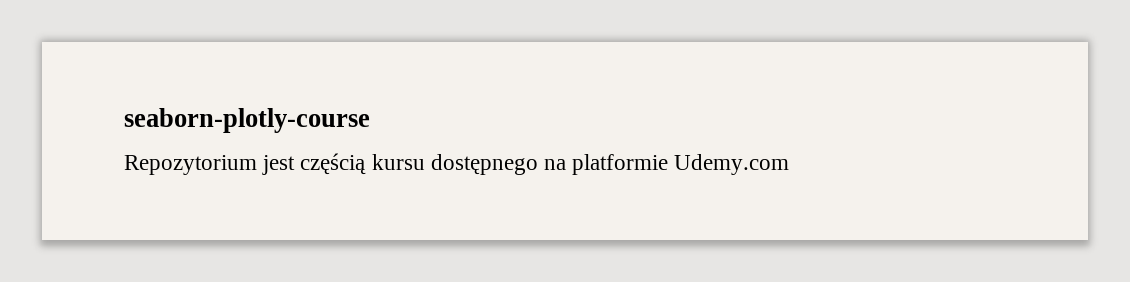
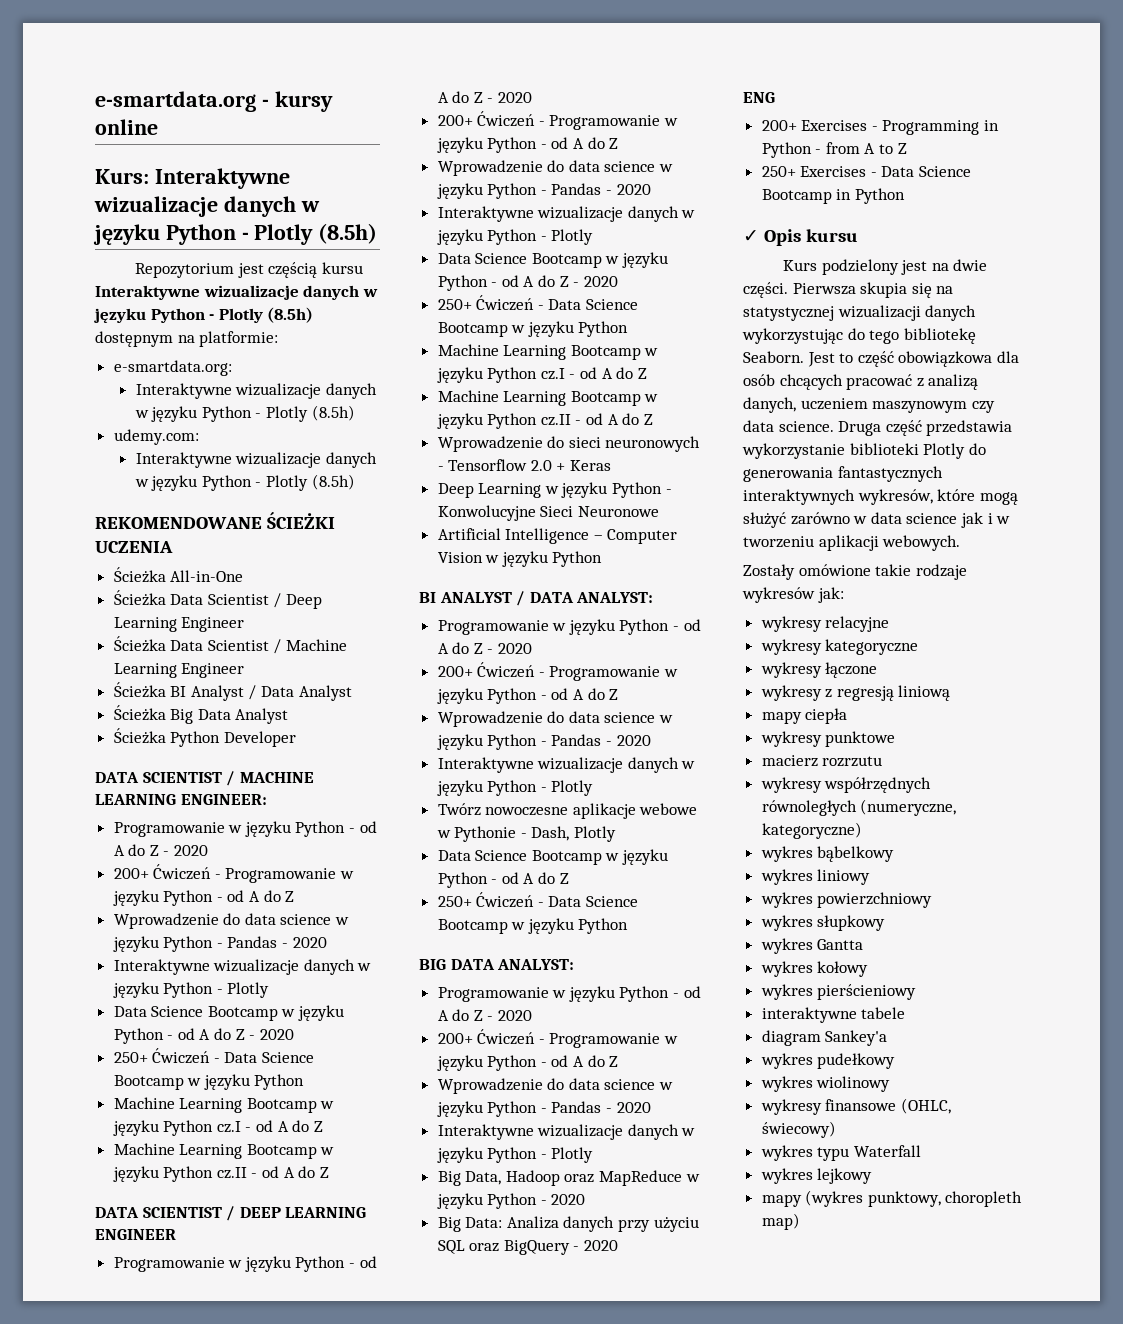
- seaborn-plotly-course
- Repozytorium jest częścią kursu dostępnego na platformie Udemy.com
+ e-smartdata.org - kursy online
+ Kurs: Interaktywne wizualizacje danych w języku Python - Plotly (8.5h)
+ Repozytorium jest częścią kursu Interaktywne wizualizacje danych w języku Python - Plotly (8.5h) dostępnym na platformie:
+ e-smartdata.org:
+ Interaktywne wizualizacje danych w języku Python - Plotly (8.5h)
+ udemy.com:
+ Interaktywne wizualizacje danych w języku Python - Plotly (8.5h)
+ REKOMENDOWANE ŚCIEŻKI UCZENIA
+ Ścieżka All-in-One
+ Ścieżka Data Scientist / Deep Learning Engineer
+ Ścieżka Data Scientist / Machine Learning Engineer
+ Ścieżka BI Analyst / Data Analyst
+ Ścieżka Big Data Analyst
+ Ścieżka Python Developer
+ DATA SCIENTIST / MACHINE LEARNING ENGINEER:
+ Programowanie w języku Python - od A do Z - 2020
+ 200+ Ćwiczeń - Programowanie w języku Python - od A do Z
+ Wprowadzenie do data science w języku Python - Pandas - 2020
+ Interaktywne wizualizacje danych w języku Python - Plotly
+ Data Science Bootcamp w języku Python - od A do Z - 2020
+ 250+ Ćwiczeń - Data Science Bootcamp w języku Python
+ Machine Learning Bootcamp w języku Python cz.I - od A do Z
+ Machine Learning Bootcamp w języku Python cz.II - od A do Z
+ DATA SCIENTIST / DEEP LEARNING ENGINEER
+ Programowanie w języku Python - od A do Z - 2020
+ 200+ Ćwiczeń - Programowanie w języku Python - od A do Z
+ Wprowadzenie do data science w języku Python - Pandas - 2020
+ Interaktywne wizualizacje danych w języku Python - Plotly
+ Data Science Bootcamp w języku Python - od A do Z - 2020
+ 250+ Ćwiczeń - Data Science Bootcamp w języku Python
+ Machine Learning Bootcamp w języku Python cz.I - od A do Z
+ Machine Learning Bootcamp w języku Python cz.II - od A do Z
+ Wprowadzenie do sieci neuronowych - Tensorflow 2.0 + Keras
+ Deep Learning w języku Python - Konwolucyjne Sieci Neuronowe
+ Artificial Intelligence – Computer Vision w języku Python
+ BI ANALYST / DATA ANALYST:
+ Programowanie w języku Python - od A do Z - 2020
+ 200+ Ćwiczeń - Programowanie w języku Python - od A do Z
+ Wprowadzenie do data science w języku Python - Pandas - 2020
+ Interaktywne wizualizacje danych w języku Python - Plotly
+ Twórz nowoczesne aplikacje webowe w Pythonie - Dash, Plotly
+ Data Science Bootcamp w języku Python - od A do Z
+ 250+ Ćwiczeń - Data Science Bootcamp w języku Python
+ BIG DATA ANALYST:
+ Programowanie w języku Python - od A do Z - 2020
+ 200+ Ćwiczeń - Programowanie w języku Python - od A do Z
+ Wprowadzenie do data science w języku Python - Pandas - 2020
+ Interaktywne wizualizacje danych w języku Python - Plotly
+ Big Data, Hadoop oraz MapReduce w języku Python - 2020
+ Big Data: Analiza danych przy użyciu SQL oraz BigQuery - 2020
+ ENG
+ 200+ Exercises - Programming in Python - from A to Z
+ 250+ Exercises - Data Science Bootcamp in Python
+ ✓ Opis kursu
+ Kurs podzielony jest na dwie części. Pierwsza skupia się na statystycznej wizualizacji danych wykorzystując do tego bibliotekę Seaborn. Jest to część obowiązkowa dla osób chcących pracować z analizą danych, uczeniem maszynowym czy data science. Druga część przedstawia wykorzystanie biblioteki Plotly do generowania fantastycznych interaktywnych wykresów, które mogą służyć zarówno w data science jak i w tworzeniu aplikacji webowych.
+ Zostały omówione takie rodzaje wykresów jak:
+ wykresy relacyjne
+ wykresy kategoryczne
+ wykresy łączone
+ wykresy z regresją liniową
+ mapy ciepła
+ wykresy punktowe
+ macierz rozrzutu
+ wykresy współrzędnych równoległych (numeryczne, kategoryczne)
+ wykres bąbelkowy
+ wykres liniowy
+ wykres powierzchniowy
+ wykres słupkowy
+ wykres Gantta
+ wykres kołowy
+ wykres pierścieniowy
+ interaktywne tabele
+ diagram Sankey'a
+ wykres pudełkowy
+ wykres wiolinowy
+ wykresy finansowe (OHLC, świecowy)
+ wykres typu Waterfall
+ wykres lejkowy
+ mapy (wykres punktowy, choropleth map)

